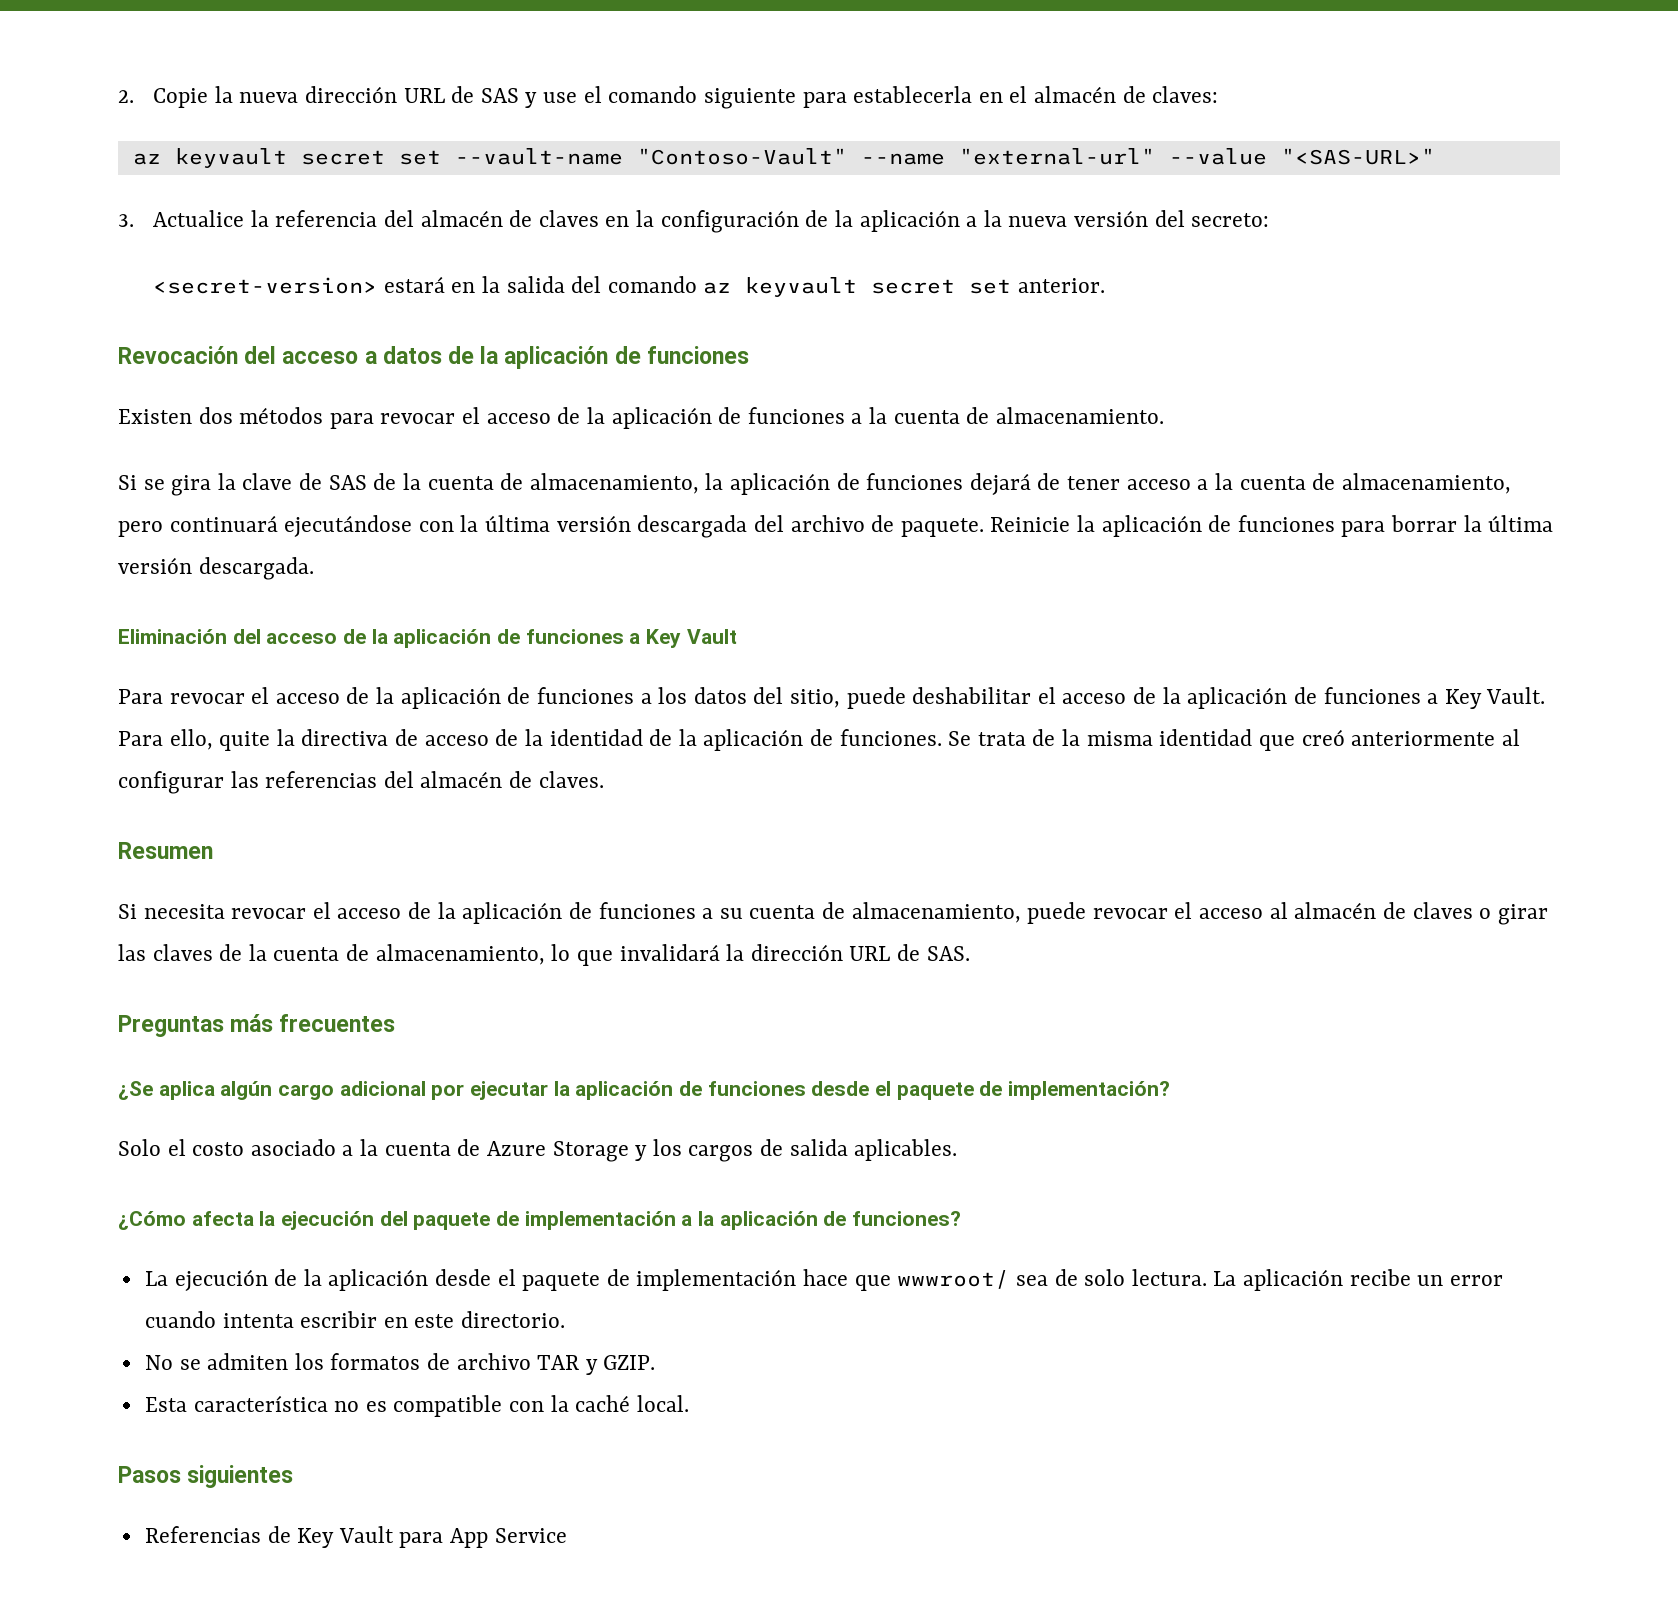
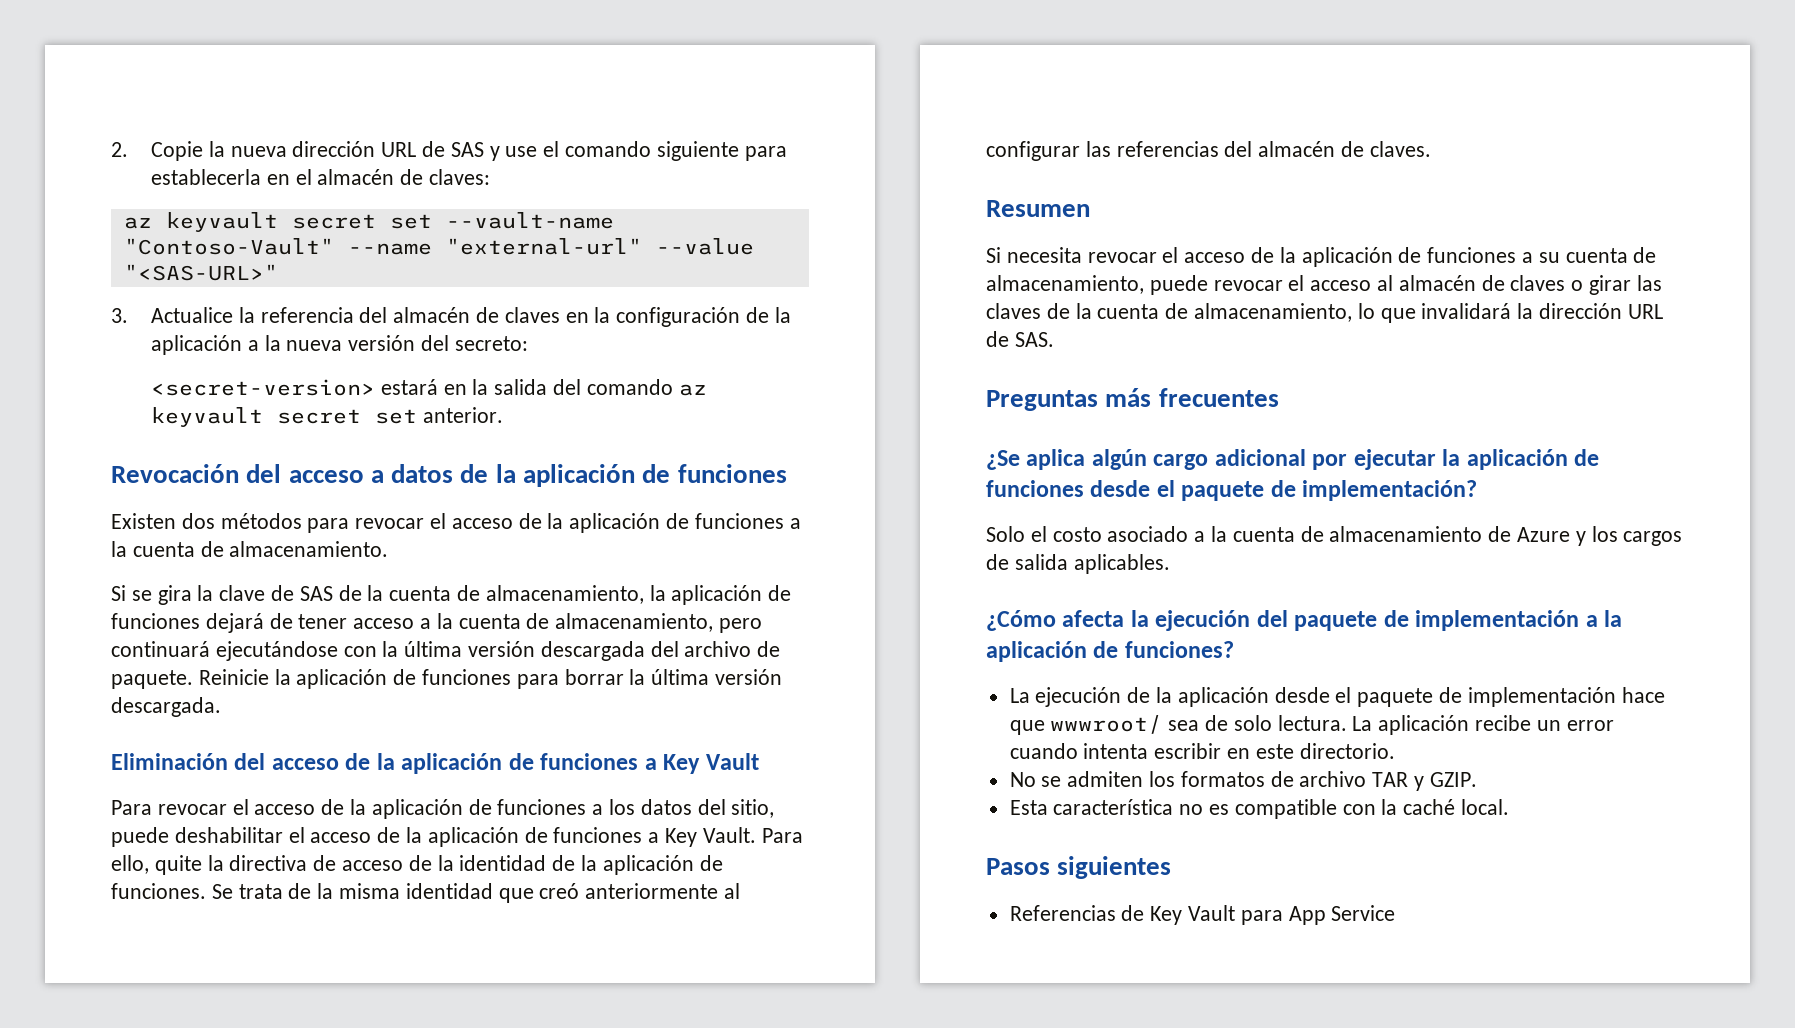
- Solo el costo asociado a la cuenta de Azure Storage y los cargos de salida aplicables.
+ Solo el costo asociado a la cuenta de almacenamiento de Azure y los cargos de salida aplicables.

